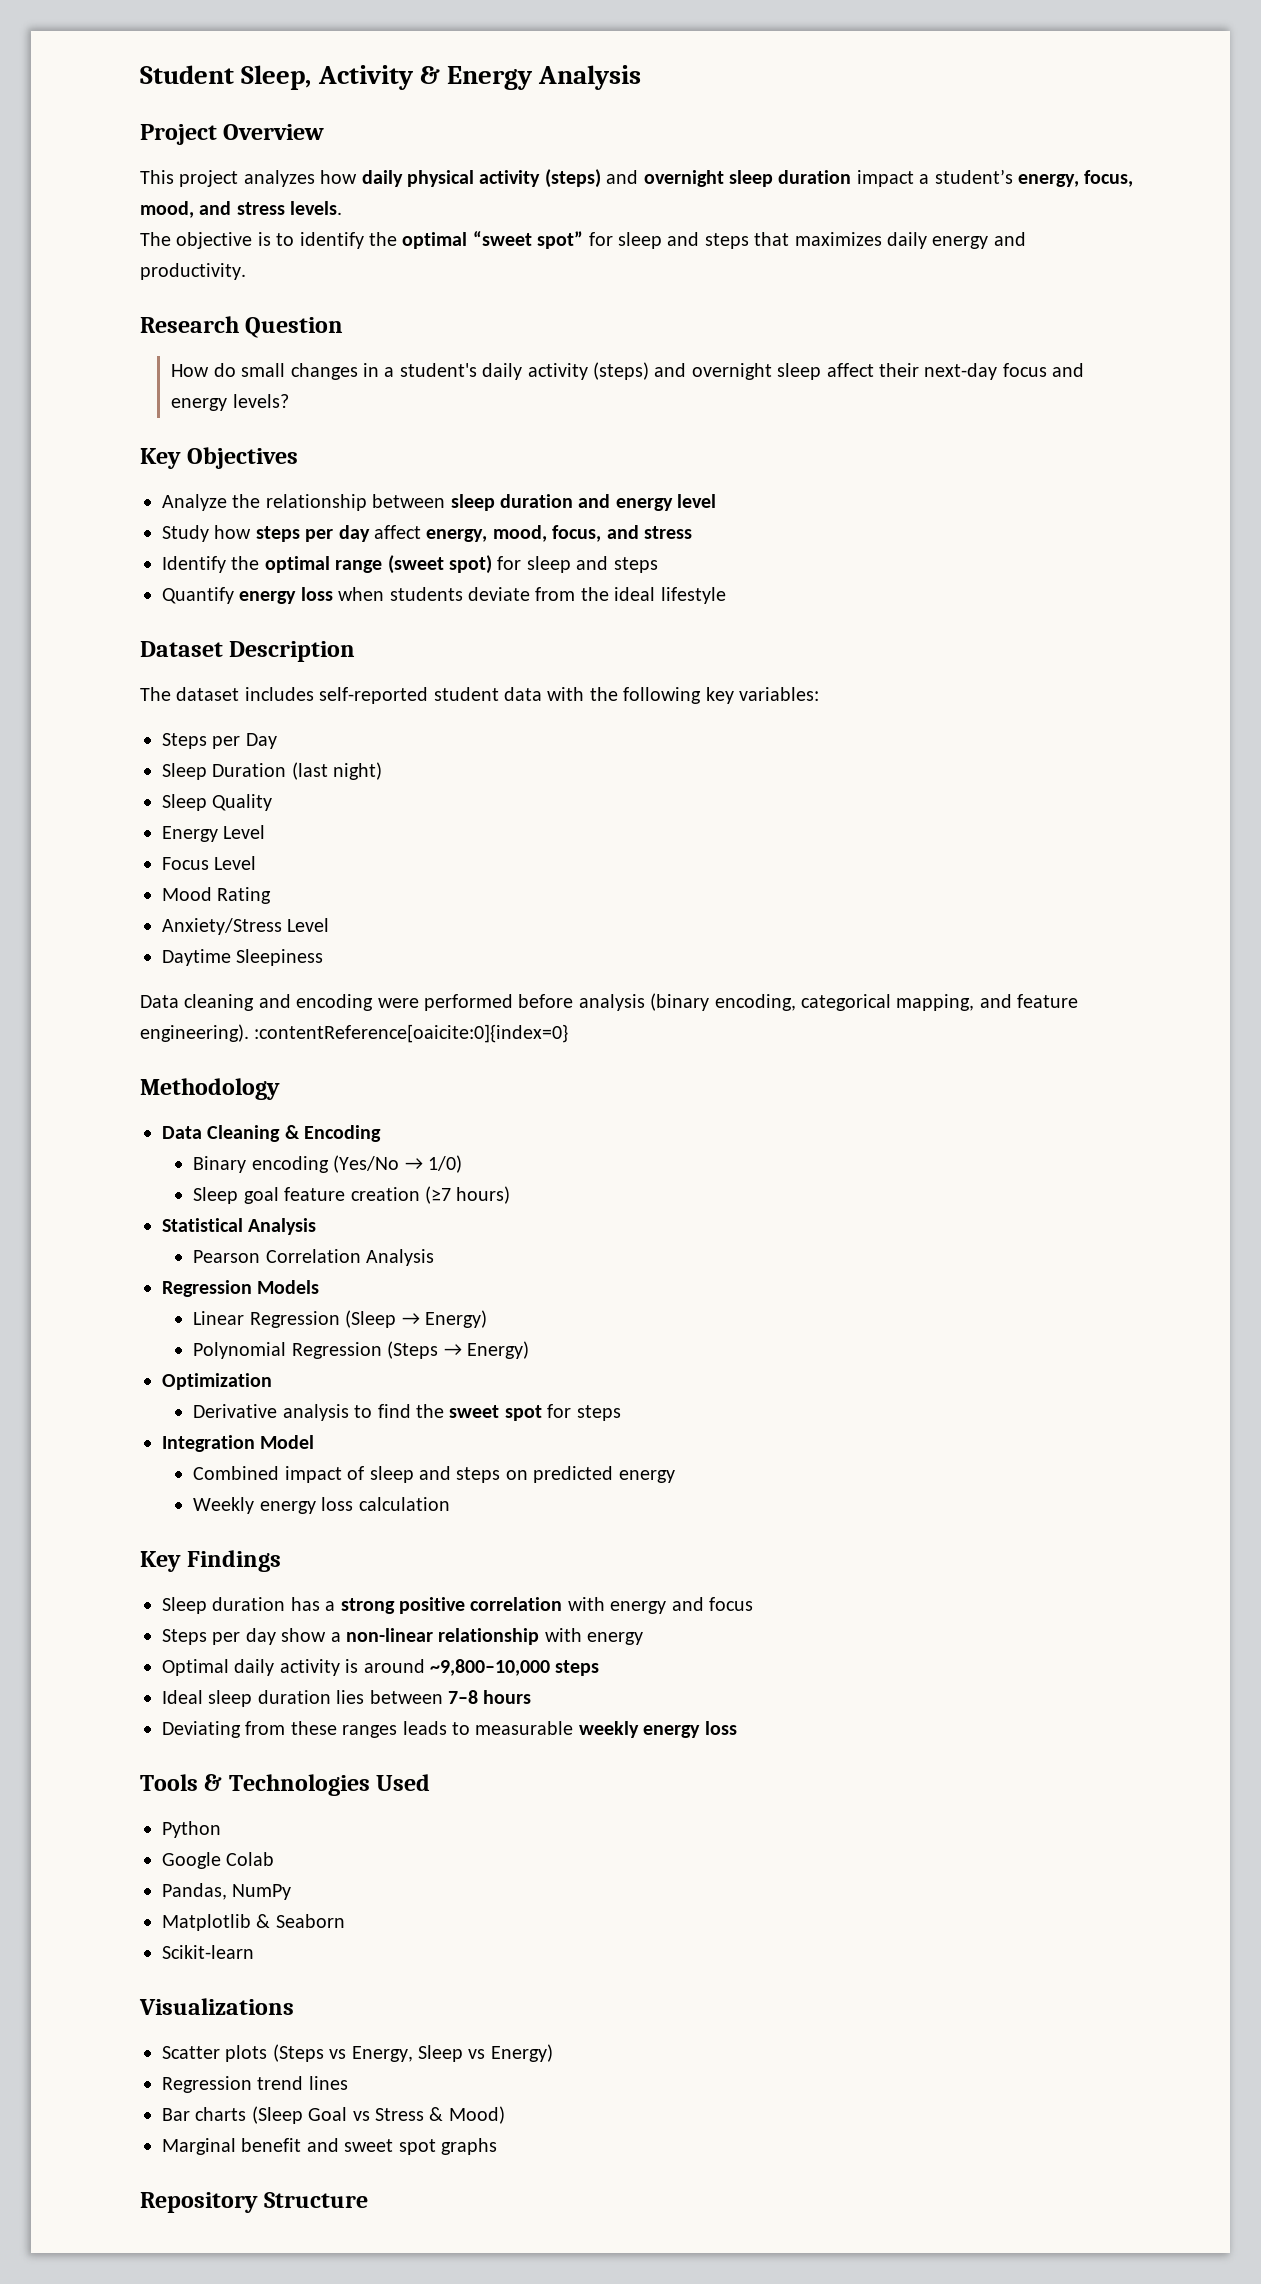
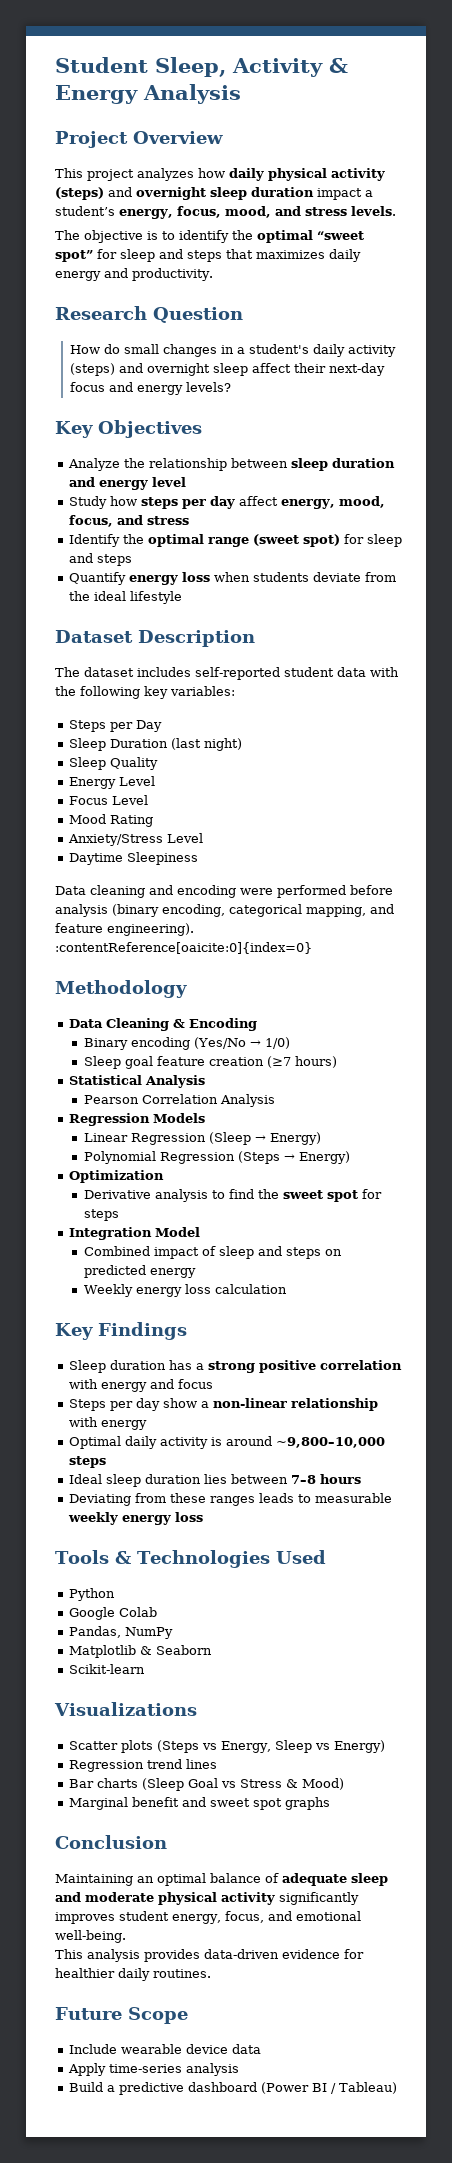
- Repository Structure
+ Conclusion
+ Maintaining an optimal balance of adequate sleep and moderate physical activity significantly improves student energy, focus, and emotional well-being.
+ This analysis provides data-driven evidence for healthier daily routines.
+ Future Scope
+ Include wearable device data
+ Apply time-series analysis
+ Build a predictive dashboard (Power BI / Tableau)

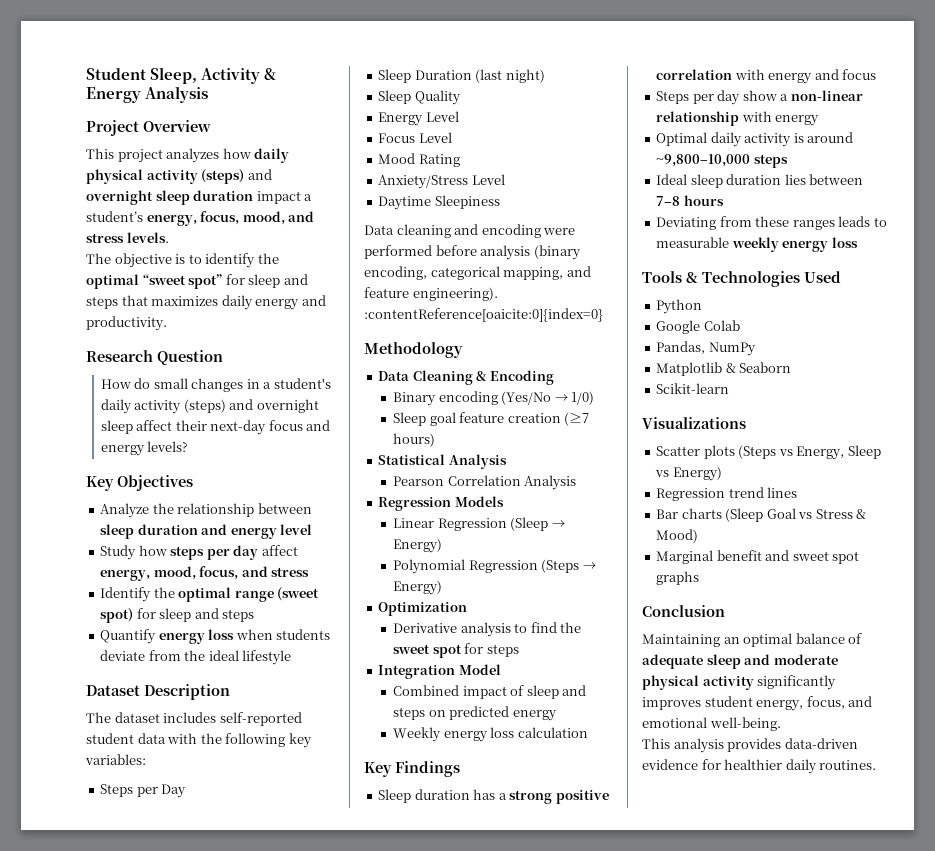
- Future Scope
- Include wearable device data
- Apply time-series analysis
- Build a predictive dashboard (Power BI / Tableau)

